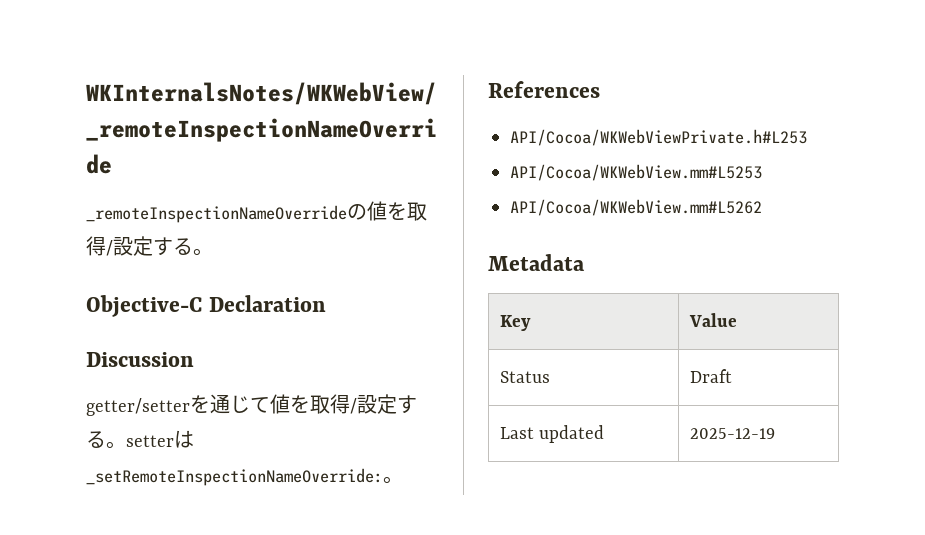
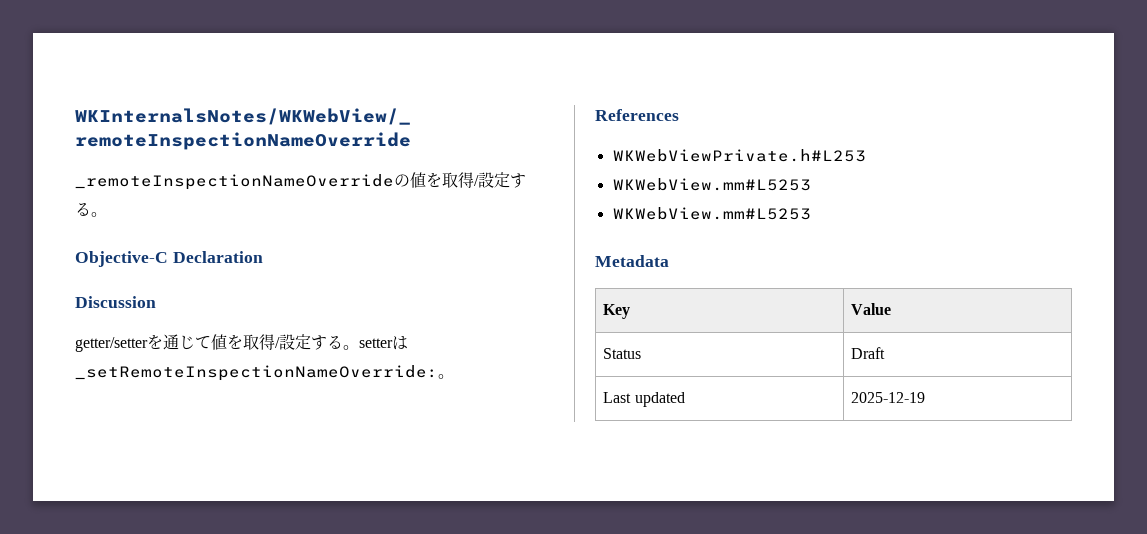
- API/Cocoa/WKWebViewPrivate.h#L253
- API/Cocoa/WKWebView.mm#L5253
- API/Cocoa/WKWebView.mm#L5262
+ WKWebViewPrivate.h#L253
+ WKWebView.mm#L5253
+ WKWebView.mm#L5253

